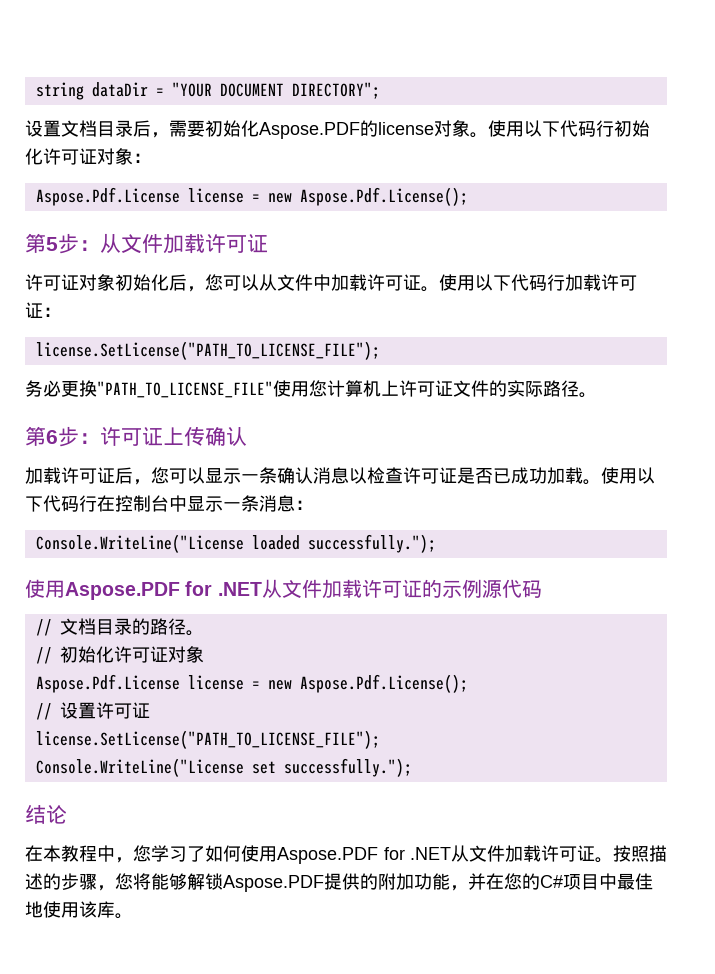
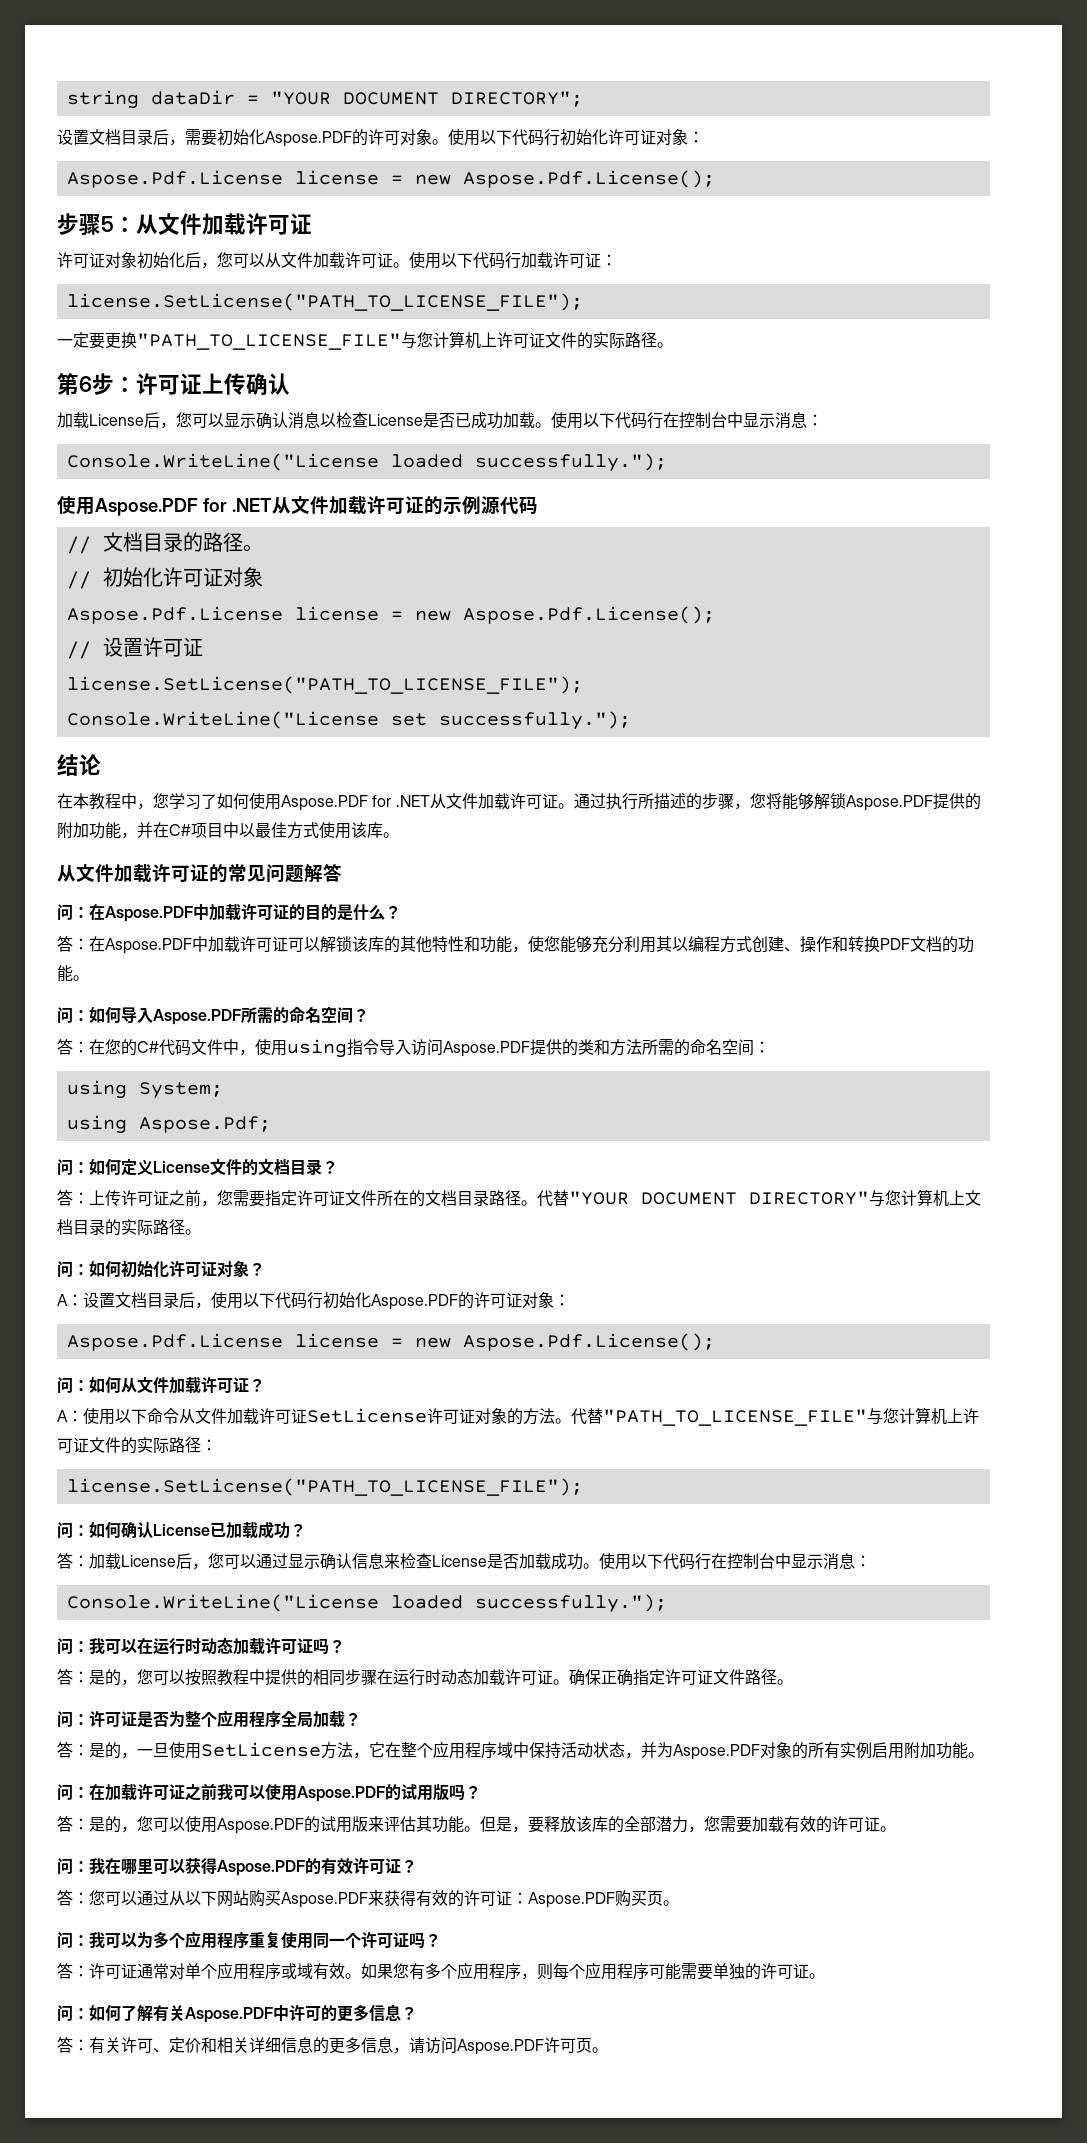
- 设置文档目录后，需要初始化Aspose.PDF的license对象。
+ 设置文档目录后，需要初始化Aspose.PDF的许可对象。
- 第5步：从文件加载许可证
+ 步骤5：从文件加载许可证
- 许可证对象初始化后，您可以从文件中加载许可证。
+ 许可证对象初始化后，您可以从文件加载许可证。
- 务必更换"PATH_TO_LICENSE_FILE"使用您计算机上许可证文件的实际路径。
+ 一定要更换"PATH_TO_LICENSE_FILE"与您计算机上许可证文件的实际路径。
- 加载许可证后，您可以显示一条确认消息以检查许可证是否已成功加载。使用以下代码行在控制台中显示一条消息：
+ 加载License后，您可以显示确认消息以检查License是否已成功加载。使用以下代码行在控制台中显示消息：
- 按照描述的步骤，您将能够解锁Aspose.PDF提供的附加功能，并在您的C#项目中最佳地使用该库。
+ 通过执行所描述的步骤，您将能够解锁Aspose.PDF提供的附加功能，并在C#项目中以最佳方式使用该库。
+ 从文件加载许可证的常见问题解答
+ 问：在Aspose.PDF中加载许可证的目的是什么？
+ 答：在Aspose.PDF中加载许可证可以解锁该库的其他特性和功能，使您能够充分利用其以编程方式创建、操作和转换PDF文档的功能。
+ 问：如何导入Aspose.PDF所需的命名空间？
+ 答：在您的C#代码文件中，使用using指令导入访问Aspose.PDF提供的类和方法所需的命名空间：
+ using System;
+ using Aspose.Pdf;
+ 问：如何定义License文件的文档目录？
+ 答：上传许可证之前，您需要指定许可证文件所在的文档目录路径。代替"YOUR DOCUMENT DIRECTORY"与您计算机上文档目录的实际路径。
+ 问：如何初始化许可证对象？
+ A：设置文档目录后，使用以下代码行初始化Aspose.PDF的许可证对象：
+ Aspose.Pdf.License license = new Aspose.Pdf.License();
+ 问：如何从文件加载许可证？
+ A：使用以下命令从文件加载许可证SetLicense许可证对象的方法。代替"PATH_TO_LICENSE_FILE"与您计算机上许可证文件的实际路径：
+ license.SetLicense("PATH_TO_LICENSE_FILE");
+ 问：如何确认License已加载成功？
+ 答：加载License后，您可以通过显示确认信息来检查License是否加载成功。使用以下代码行在控制台中显示消息：
+ Console.WriteLine("License loaded successfully.");
+ 问：我可以在运行时动态加载许可证吗？
+ 答：是的，您可以按照教程中提供的相同步骤在运行时动态加载许可证。确保正确指定许可证文件路径。
+ 问：许可证是否为整个应用程序全局加载？
+ 答：是的，一旦使用SetLicense方法，它在整个应用程序域中保持活动状态，并为Aspose.PDF对象的所有实例启用附加功能。
+ 问：在加载许可证之前我可以使用Aspose.PDF的试用版吗？
+ 答：是的，您可以使用Aspose.PDF的试用版来评估其功能。但是，要释放该库的全部潜力，您需要加载有效的许可证。
+ 问：我在哪里可以获得Aspose.PDF的有效许可证？
+ 答：您可以通过从以下网站购买Aspose.PDF来获得有效的许可证：Aspose.PDF购买页。
+ 问：我可以为多个应用程序重复使用同一个许可证吗？
+ 答：许可证通常对单个应用程序或域有效。如果您有多个应用程序，则每个应用程序可能需要单独的许可证。
+ 问：如何了解有关Aspose.PDF中许可的更多信息？
+ 答：有关许可、定价和相关详细信息的更多信息，请访问Aspose.PDF许可页。

